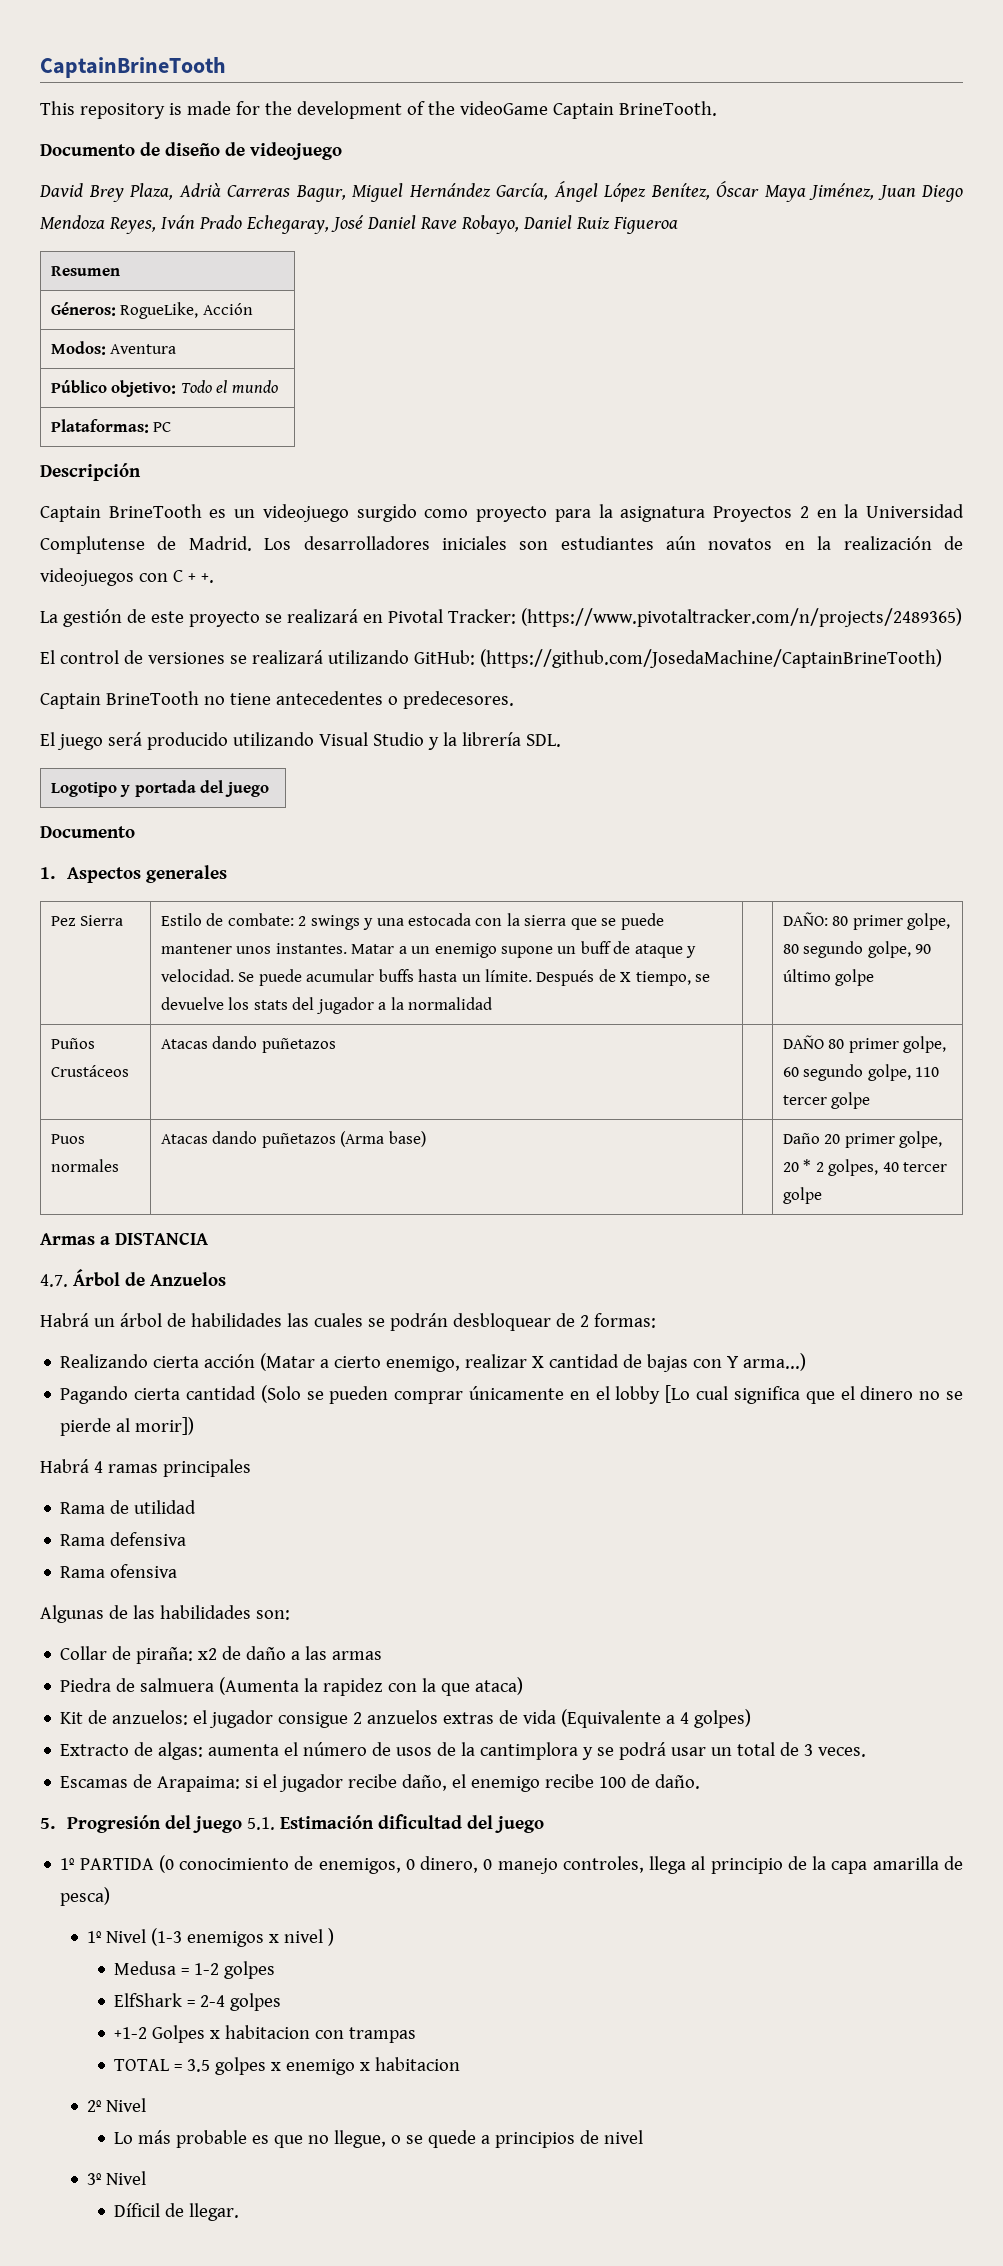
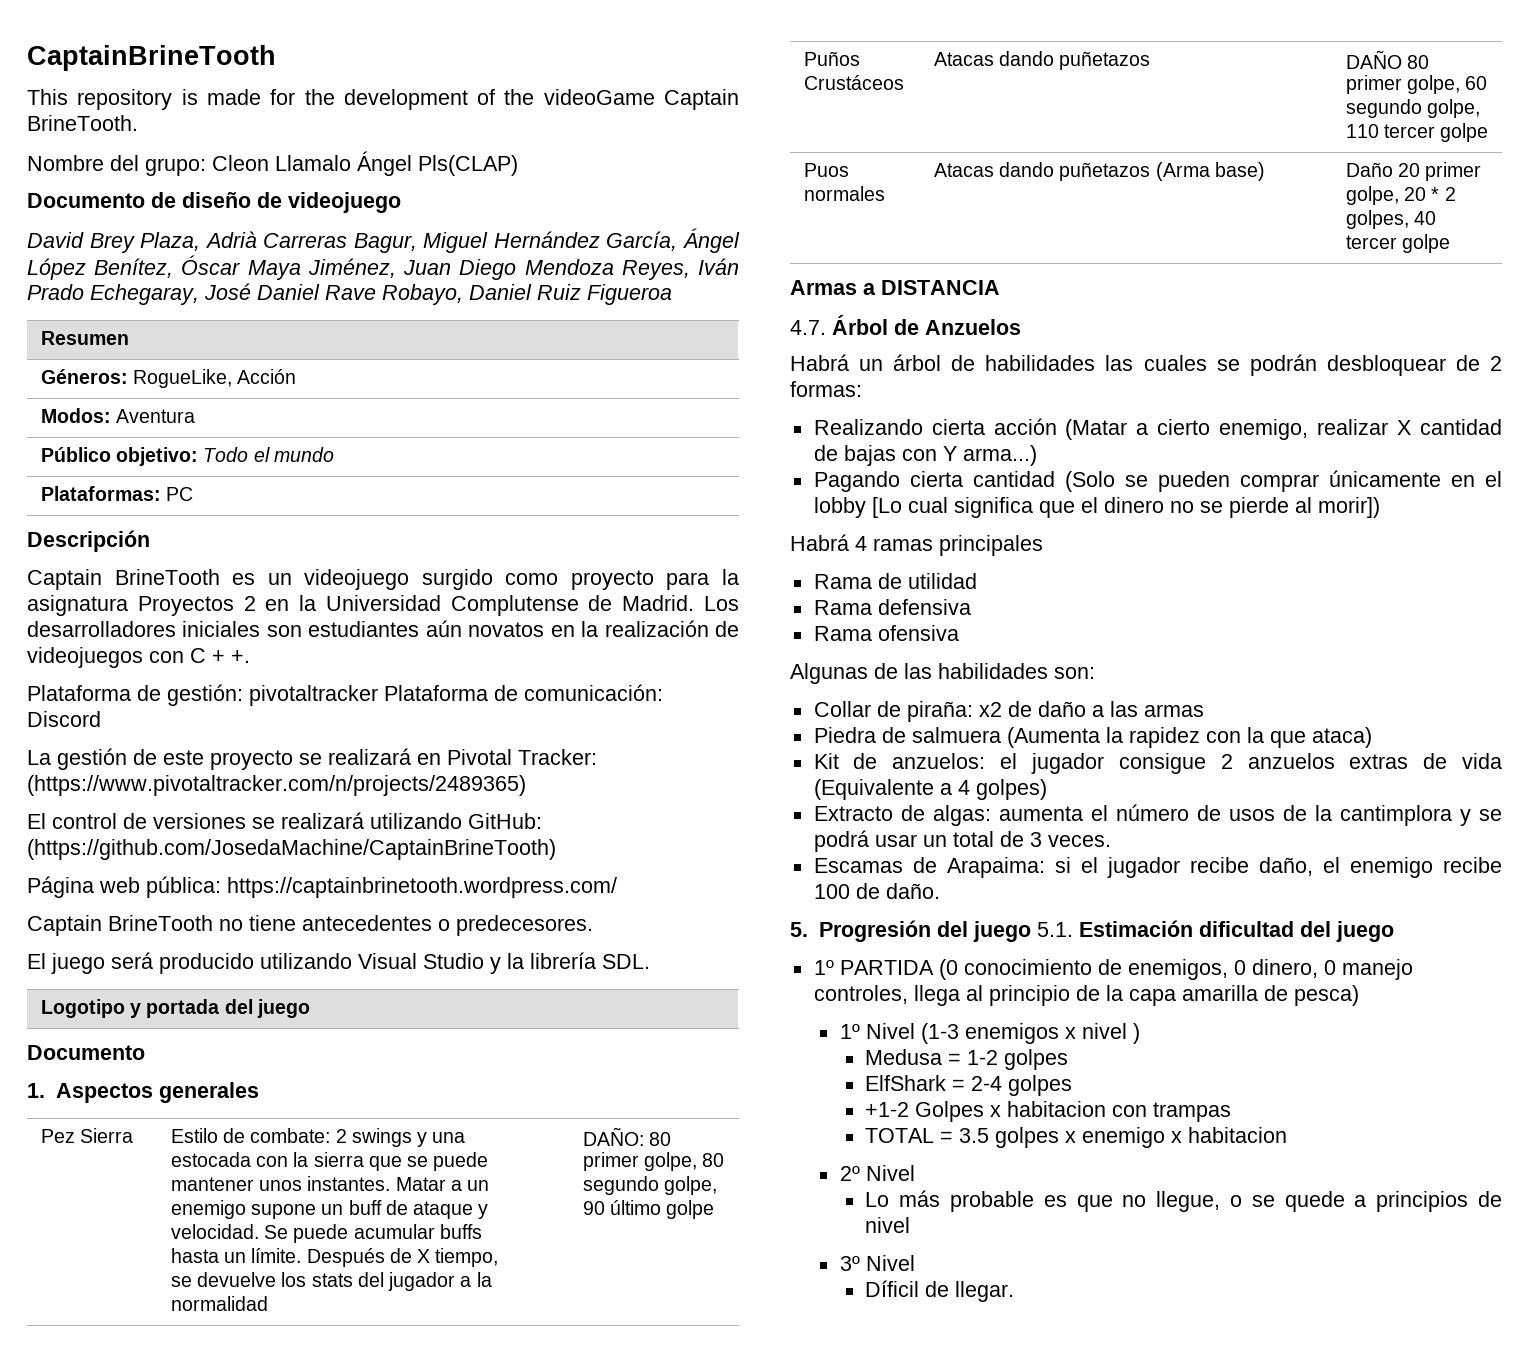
+ Nombre del grupo: Cleon Llamalo Ángel Pls(CLAP)
+ Plataforma de gestión: pivotaltracker Plataforma de comunicación: Discord
+ Página web pública: https://captainbrinetooth.wordpress.com/

